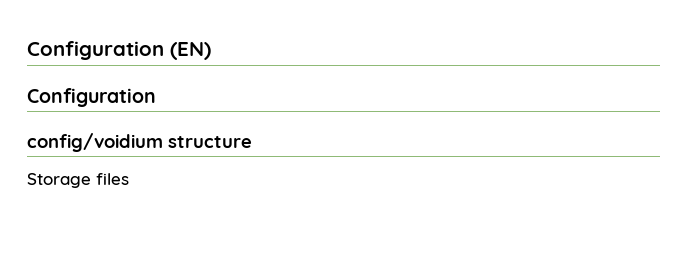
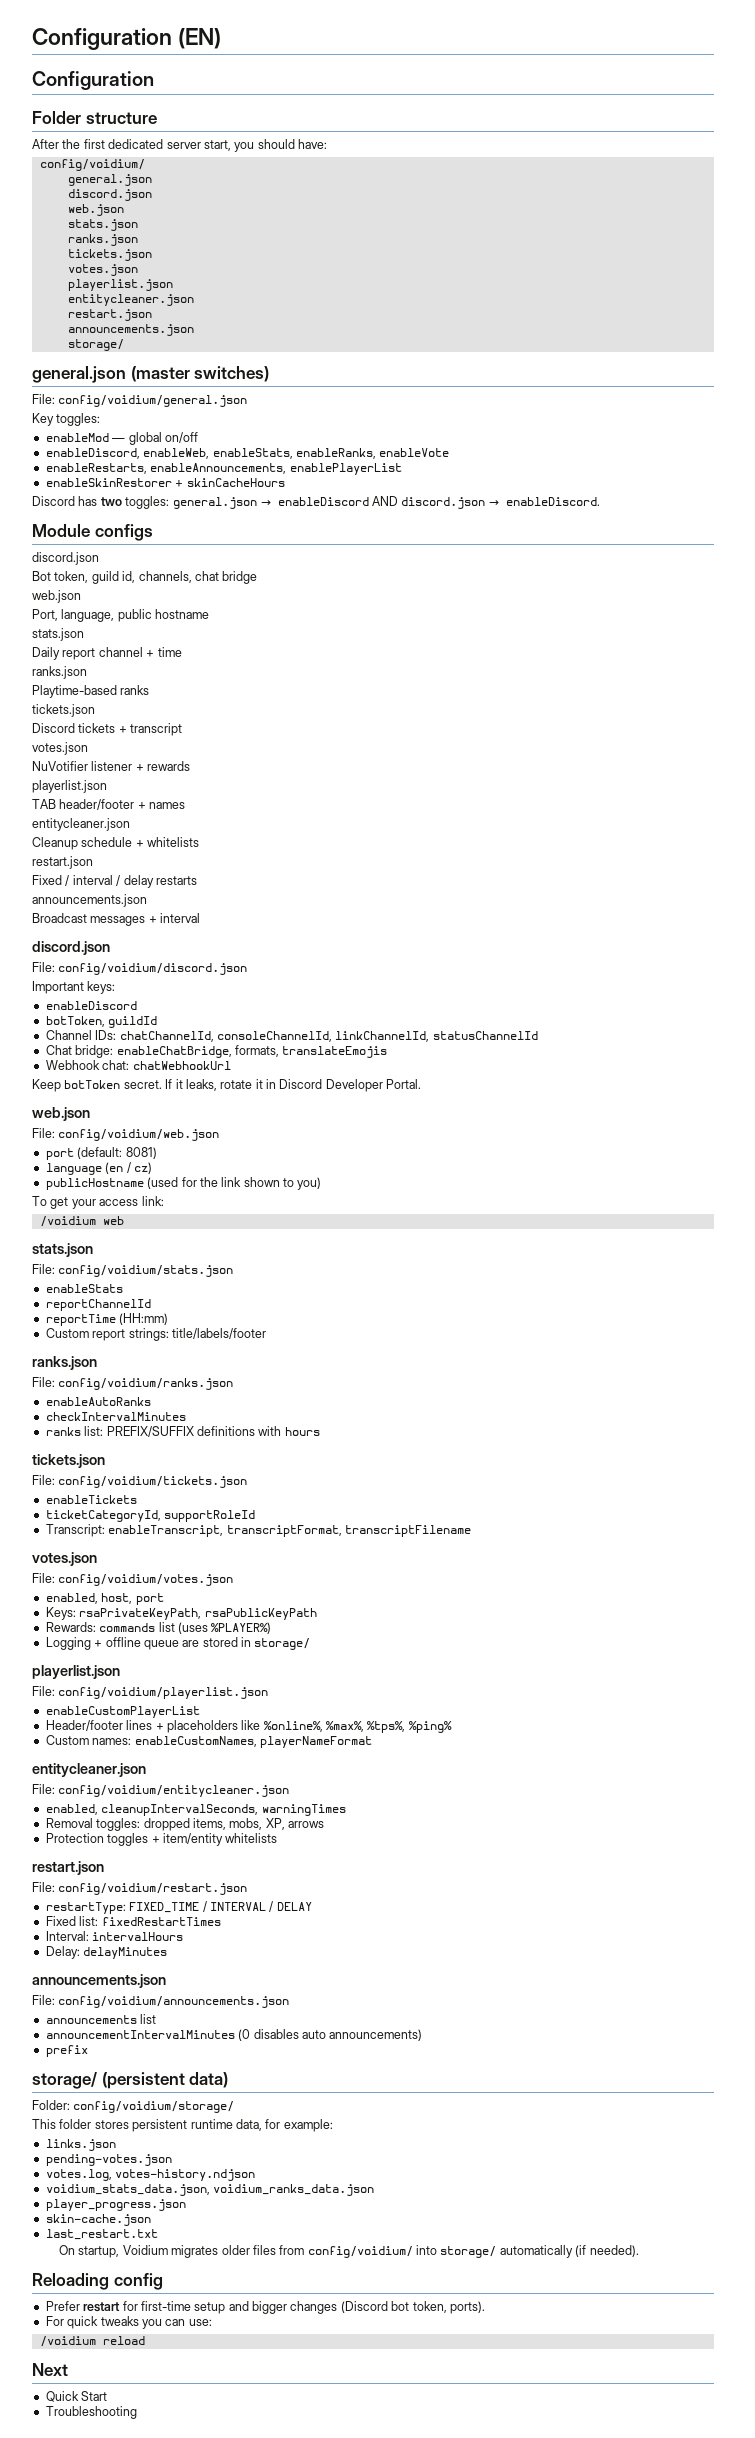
- config/voidium structure
+ Folder structure
- Storage files
+ After the first dedicated server start, you should have:
+ config/voidium/
+ general.json
+ discord.json
+ web.json
+ stats.json
+ ranks.json
+ tickets.json
+ votes.json
+ playerlist.json
+ entitycleaner.json
+ restart.json
+ announcements.json
+ storage/
+ general.json (master switches)
+ File: config/voidium/general.json
+ Key toggles:
+ enableMod — global on/off
+ enableDiscord, enableWeb, enableStats, enableRanks, enableVote
+ enableRestarts, enableAnnouncements, enablePlayerList
+ enableSkinRestorer + skinCacheHours
+ Discord has two toggles: general.json → enableDiscord AND discord.json → enableDiscord.
+ Module configs
+ discord.json
+ Bot token, guild id, channels, chat bridge
+ web.json
+ Port, language, public hostname
+ stats.json
+ Daily report channel + time
+ ranks.json
+ Playtime-based ranks
+ tickets.json
+ Discord tickets + transcript
+ votes.json
+ NuVotifier listener + rewards
+ playerlist.json
+ TAB header/footer + names
+ entitycleaner.json
+ Cleanup schedule + whitelists
+ restart.json
+ Fixed / interval / delay restarts
+ announcements.json
+ Broadcast messages + interval
+ discord.json
+ File: config/voidium/discord.json
+ Important keys:
+ enableDiscord
+ botToken, guildId
+ Channel IDs: chatChannelId, consoleChannelId, linkChannelId, statusChannelId
+ Chat bridge: enableChatBridge, formats, translateEmojis
+ Webhook chat: chatWebhookUrl
+ Keep botToken secret. If it leaks, rotate it in Discord Developer Portal.
+ web.json
+ File: config/voidium/web.json
+ port (default: 8081)
+ language (en / cz)
+ publicHostname (used for the link shown to you)
+ To get your access link:
+ /voidium web
+ stats.json
+ File: config/voidium/stats.json
+ enableStats
+ reportChannelId
+ reportTime (HH:mm)
+ Custom report strings: title/labels/footer
+ ranks.json
+ File: config/voidium/ranks.json
+ enableAutoRanks
+ checkIntervalMinutes
+ ranks list: PREFIX/SUFFIX definitions with hours
+ tickets.json
+ File: config/voidium/tickets.json
+ enableTickets
+ ticketCategoryId, supportRoleId
+ Transcript: enableTranscript, transcriptFormat, transcriptFilename
+ votes.json
+ File: config/voidium/votes.json
+ enabled, host, port
+ Keys: rsaPrivateKeyPath, rsaPublicKeyPath
+ Rewards: commands list (uses %PLAYER%)
+ Logging + offline queue are stored in storage/
+ playerlist.json
+ File: config/voidium/playerlist.json
+ enableCustomPlayerList
+ Header/footer lines + placeholders like %online%, %max%, %tps%, %ping%
+ Custom names: enableCustomNames, playerNameFormat
+ entitycleaner.json
+ File: config/voidium/entitycleaner.json
+ enabled, cleanupIntervalSeconds, warningTimes
+ Removal toggles: dropped items, mobs, XP, arrows
+ Protection toggles + item/entity whitelists
+ restart.json
+ File: config/voidium/restart.json
+ restartType: FIXED_TIME / INTERVAL / DELAY
+ Fixed list: fixedRestartTimes
+ Interval: intervalHours
+ Delay: delayMinutes
+ announcements.json
+ File: config/voidium/announcements.json
+ announcements list
+ announcementIntervalMinutes (0 disables auto announcements)
+ prefix
+ storage/ (persistent data)
+ Folder: config/voidium/storage/
+ This folder stores persistent runtime data, for example:
+ links.json
+ pending-votes.json
+ votes.log, votes-history.ndjson
+ voidium_stats_data.json, voidium_ranks_data.json
+ player_progress.json
+ skin-cache.json
+ last_restart.txt
+ On startup, Voidium migrates older files from config/voidium/ into storage/ automatically (if needed).
+ Reloading config
+ Prefer restart for first-time setup and bigger changes (Discord bot token, ports).
+ For quick tweaks you can use:
+ /voidium reload
+ Next
+ Quick Start
+ Troubleshooting

